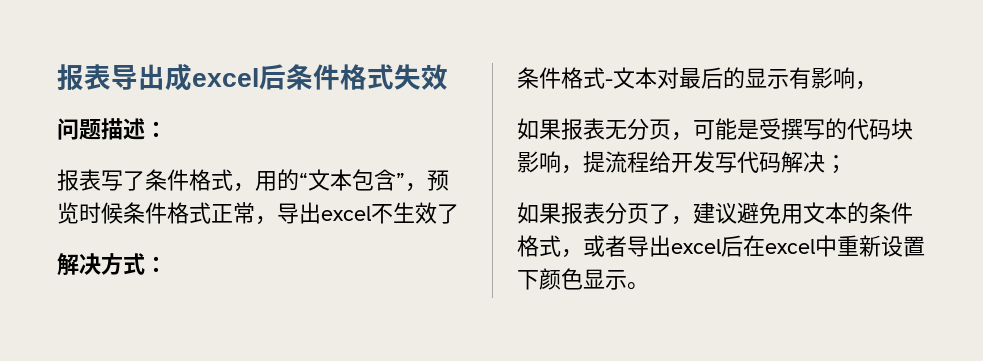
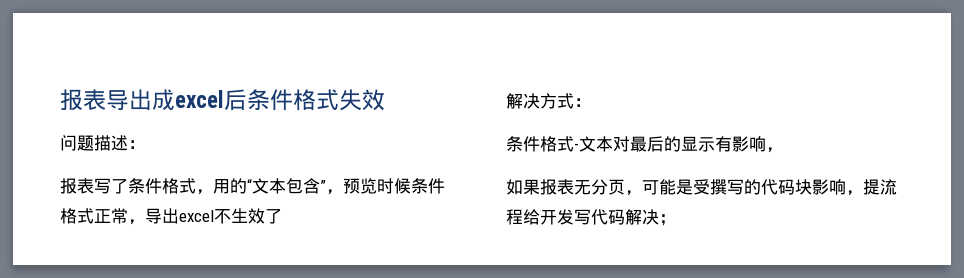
- 如果报表分页了，建议避免用文本的条件格式，或者导出excel后在excel中重新设置下颜色显示。

